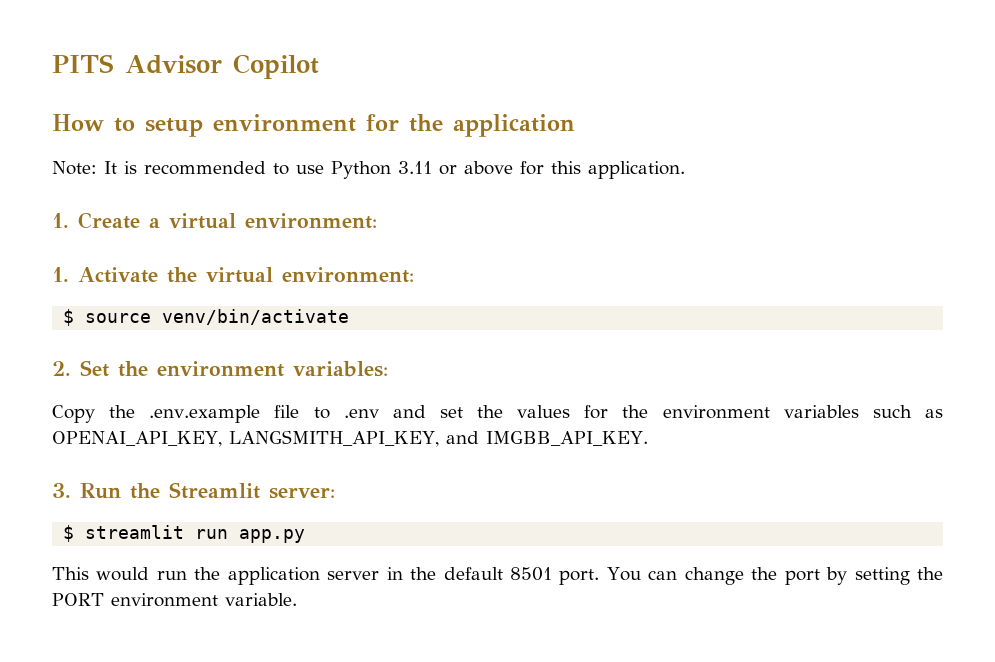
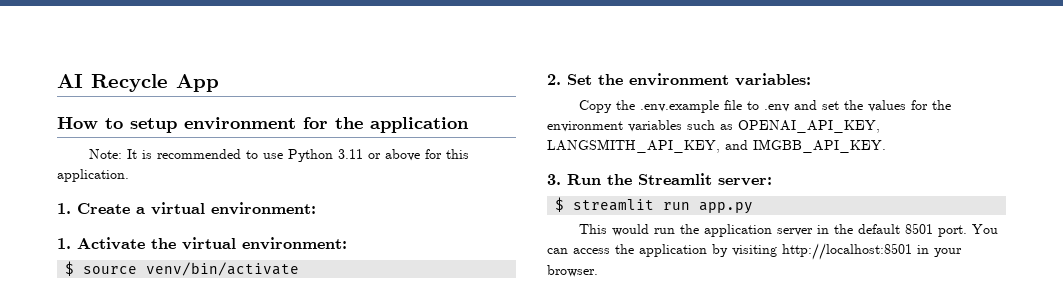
- PITS Advisor Copilot
+ AI Recycle App
- You can change the port by setting the PORT environment variable.
+ You can access the application by visiting http://localhost:8501 in your browser.

